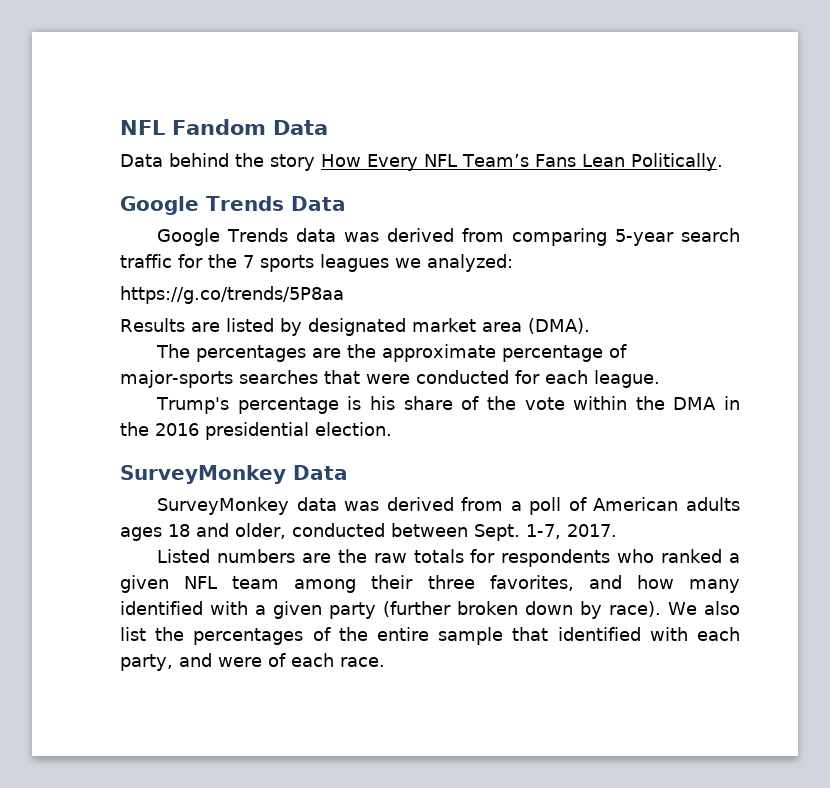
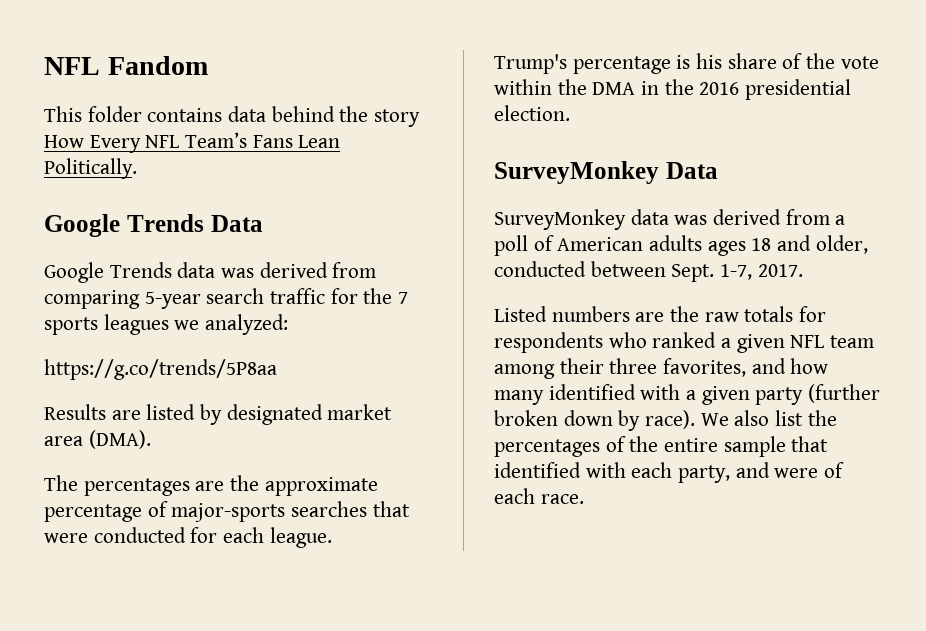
- NFL Fandom Data
- Data behind the story How Every NFL Team’s Fans Lean Politically.
+ NFL Fandom
+ This folder contains data behind the story How Every NFL Team’s Fans Lean Politically.

